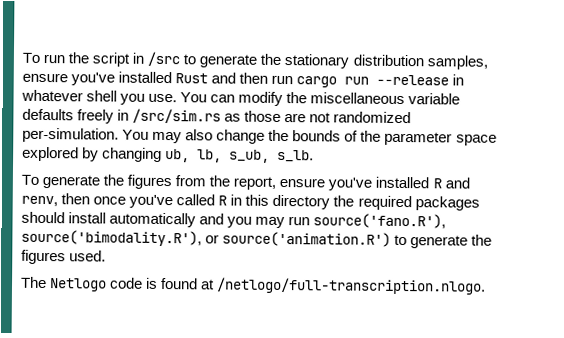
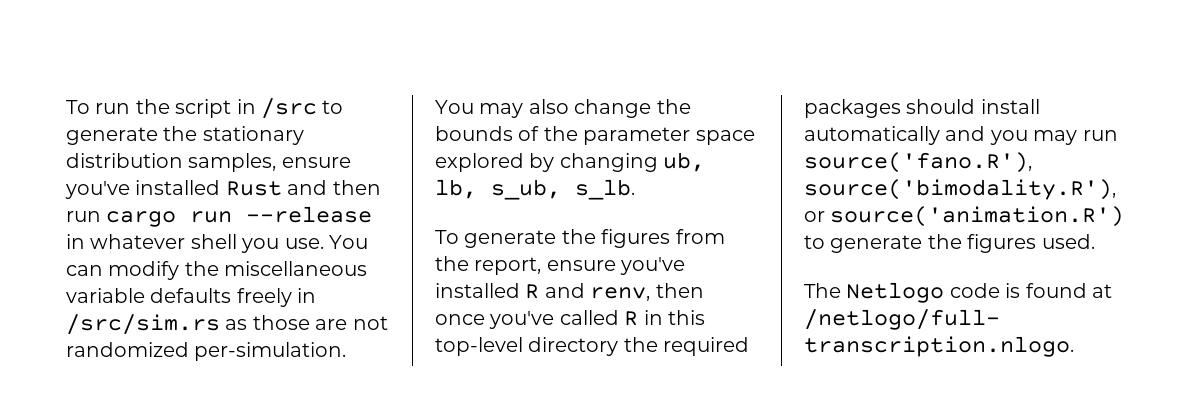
- To generate the figures from the report, ensure you've installed R and renv, then once you've called R in this directory the required packages should install automatically and you may run source('fano.R'), source('bimodality.R'), or source('animation.R') to generate the figures used.
+ To generate the figures from the report, ensure you've installed R and renv, then once you've called R in this top-level directory the required packages should install automatically and you may run source('fano.R'), source('bimodality.R'), or source('animation.R') to generate the figures used.

